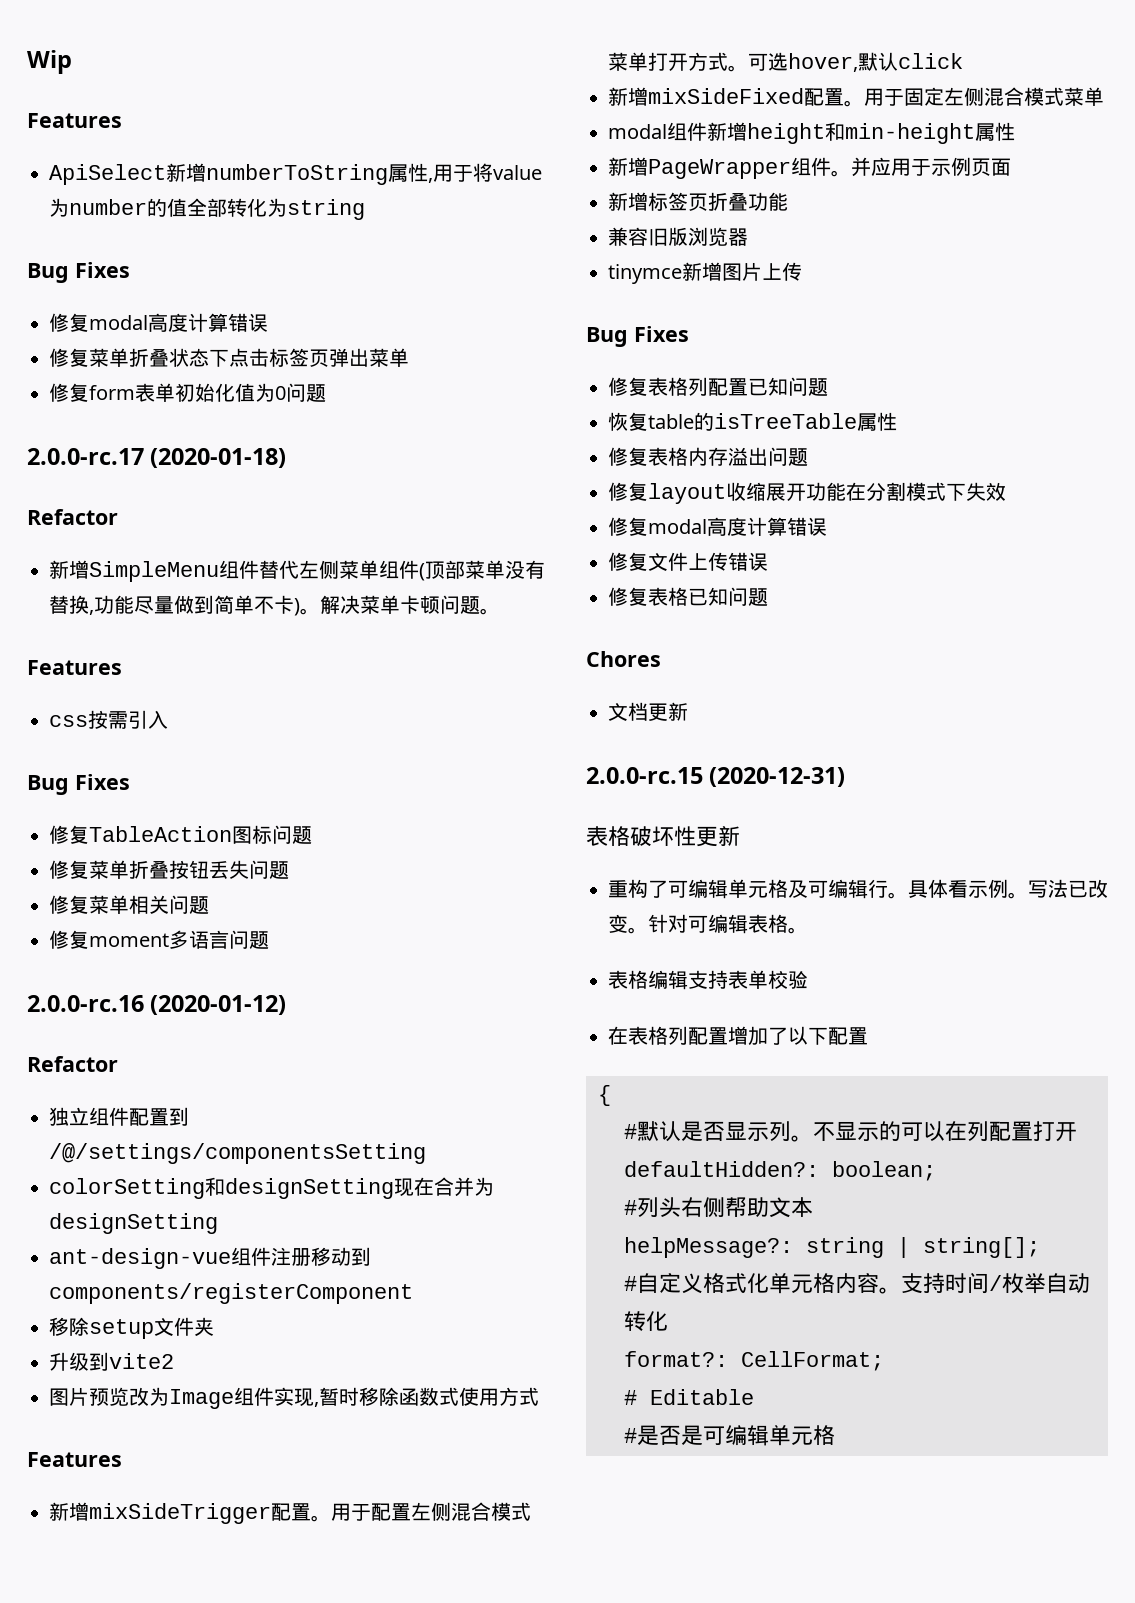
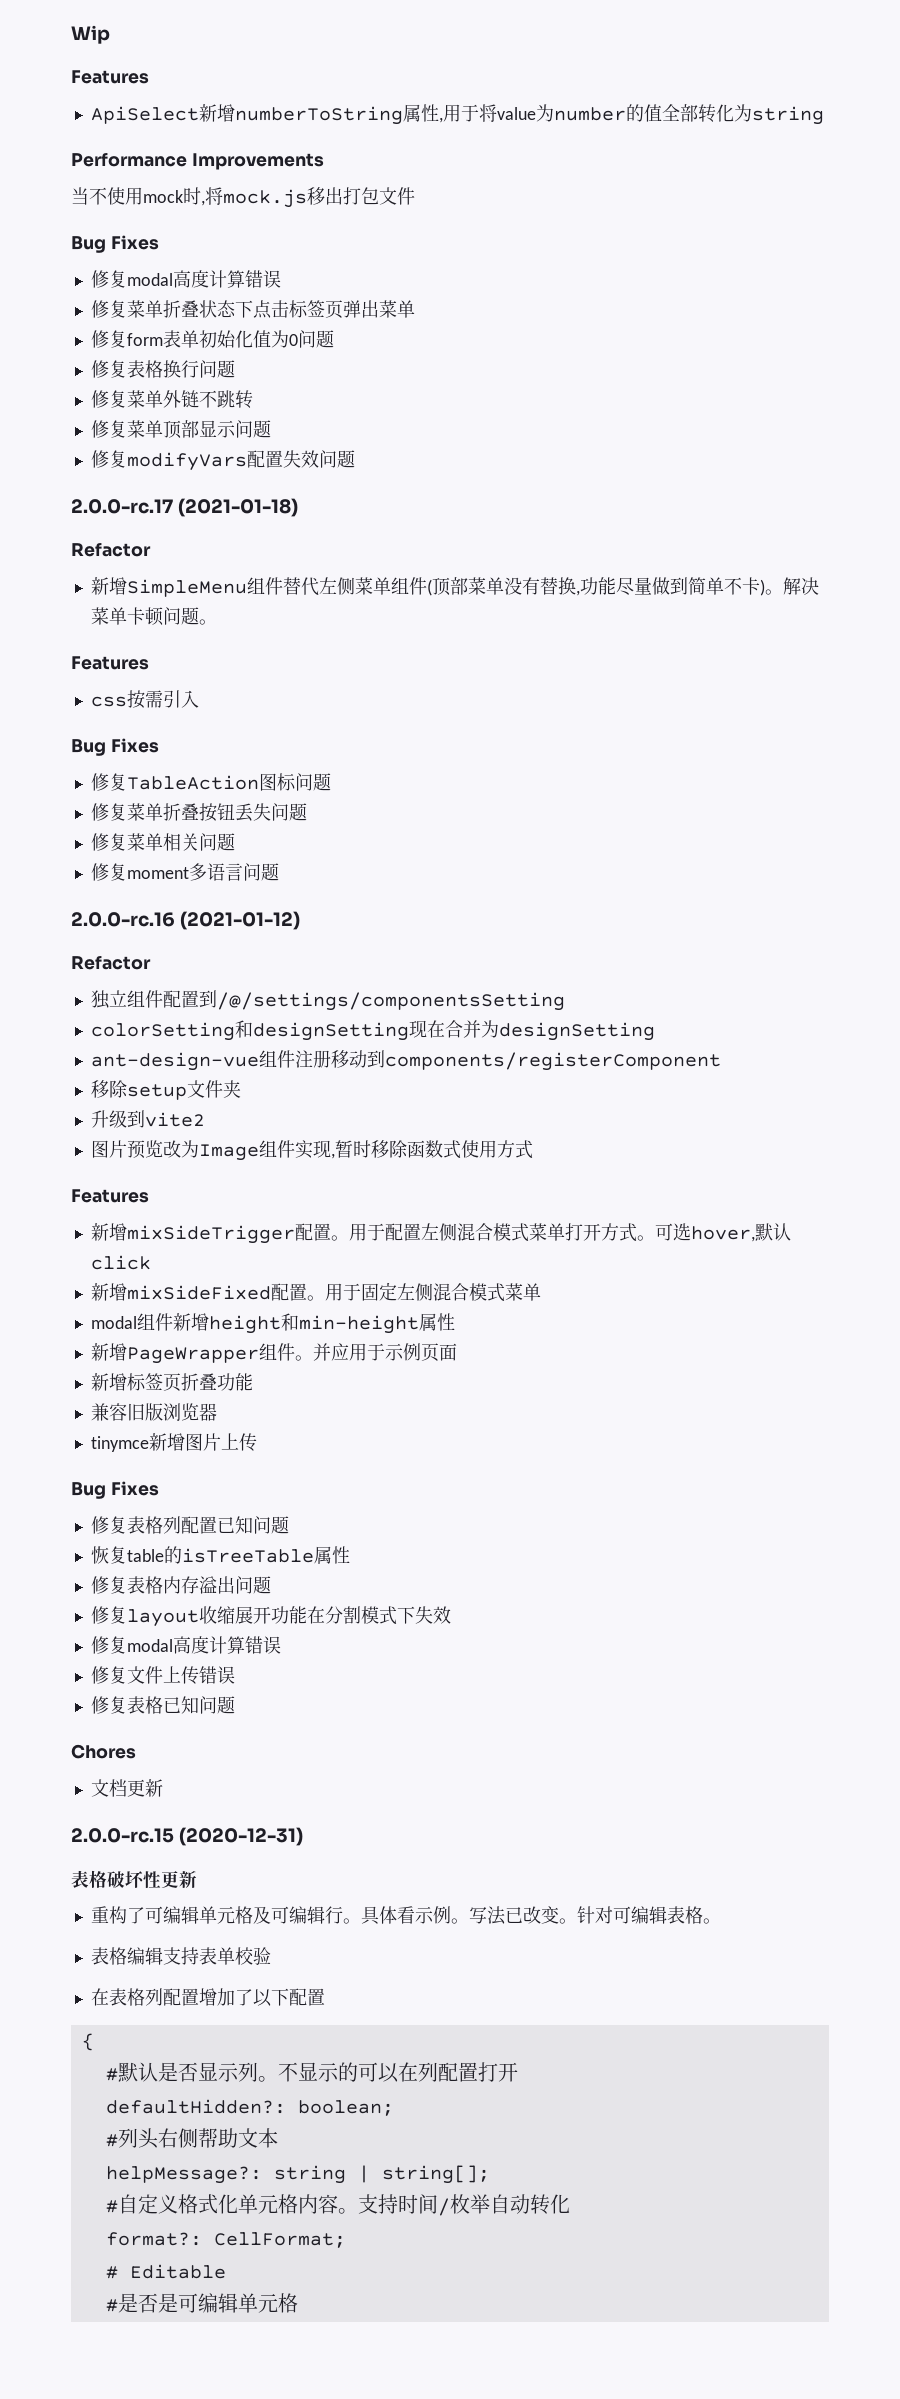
+ Performance Improvements
+ 当不使用mock时,将mock.js移出打包文件
+ 修复表格换行问题
+ 修复菜单外链不跳转
+ 修复菜单顶部显示问题
+ 修复modifyVars配置失效问题
- 2.0.0-rc.17 (2020-01-18)
+ 2.0.0-rc.17 (2021-01-18)
- 2.0.0-rc.16 (2020-01-12)
+ 2.0.0-rc.16 (2021-01-12)

